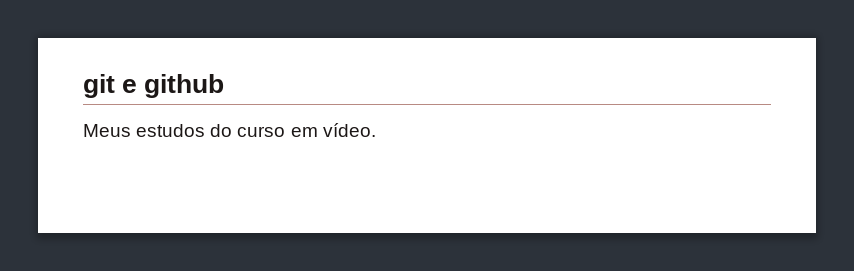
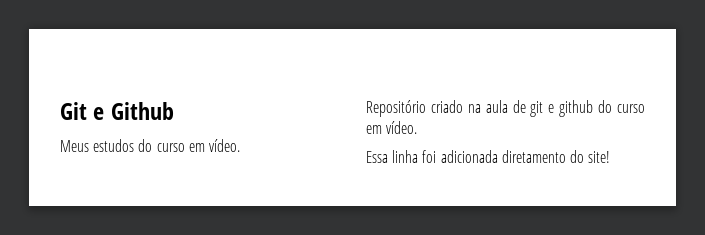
- git e github
+ Git e Github
+ Repositório criado na aula de git e github do curso em vídeo.
+ Essa linha foi adicionada diretamento do site!

